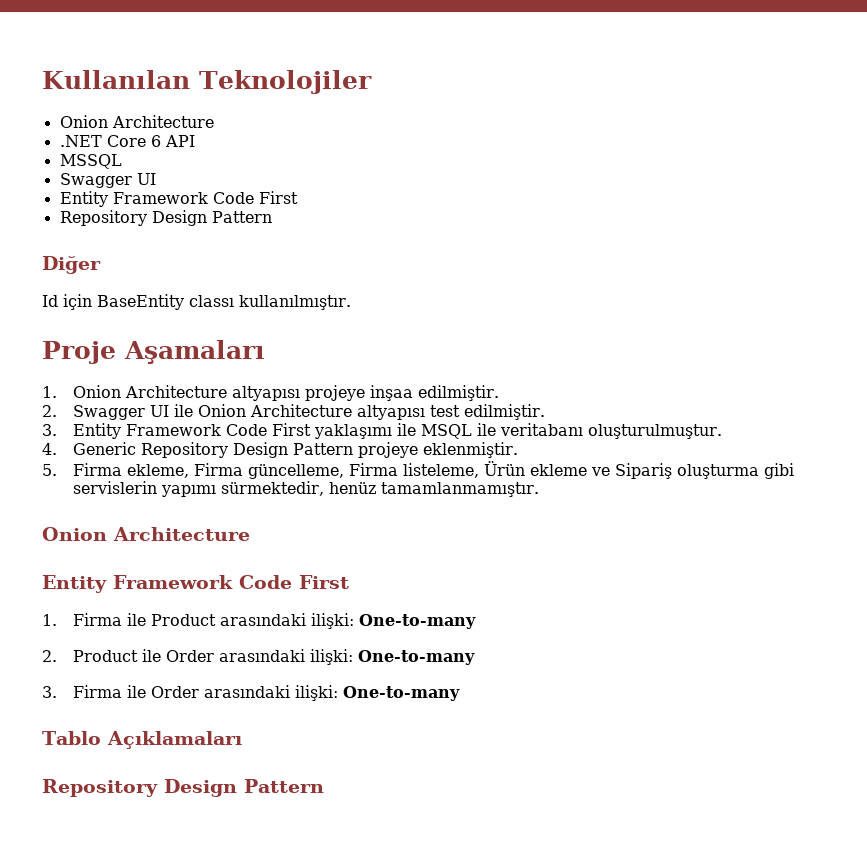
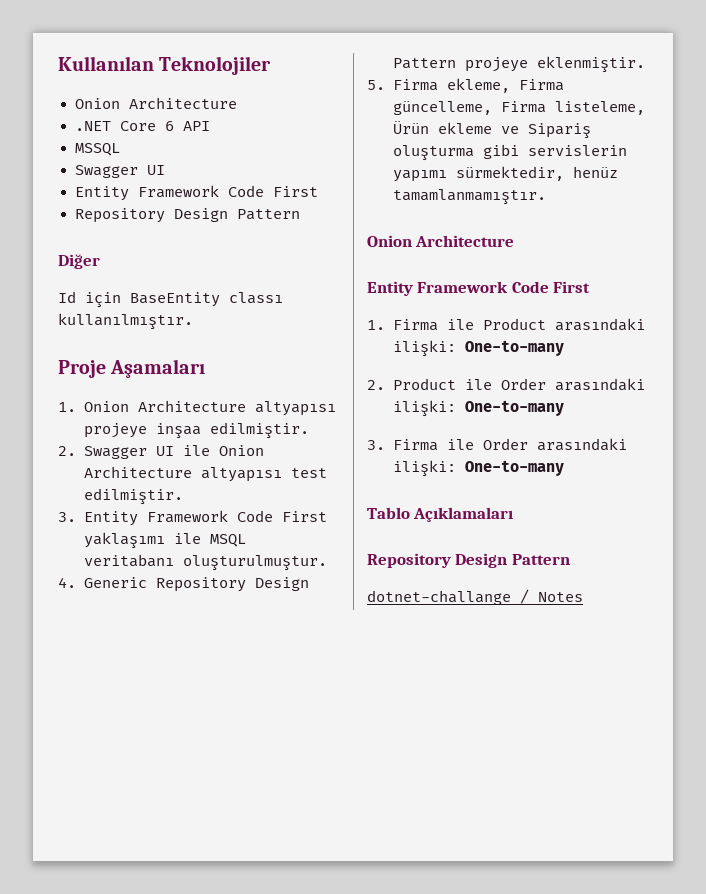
- 3. Entity Framework Code First yaklaşımı ile MSQL ile veritabanı oluşturulmuştur.
+ 3. Entity Framework Code First yaklaşımı ile MSQL veritabanı oluşturulmuştur.
+ dotnet-challange / Notes

